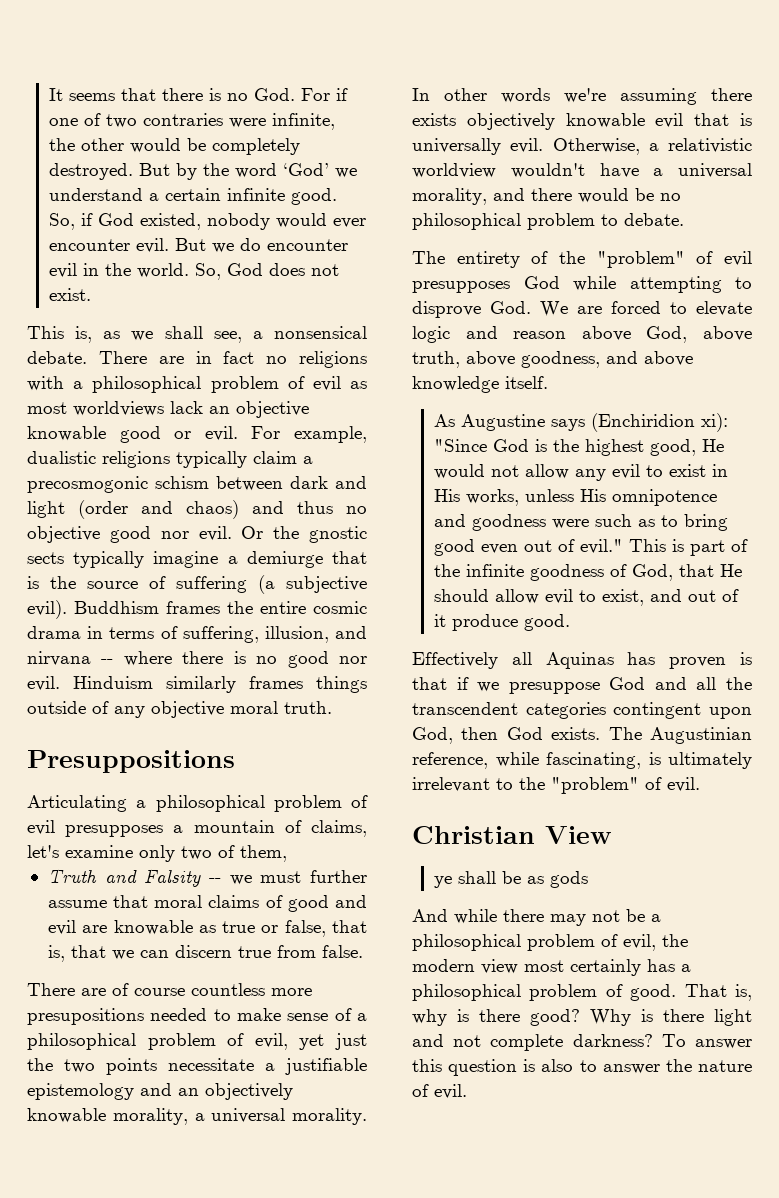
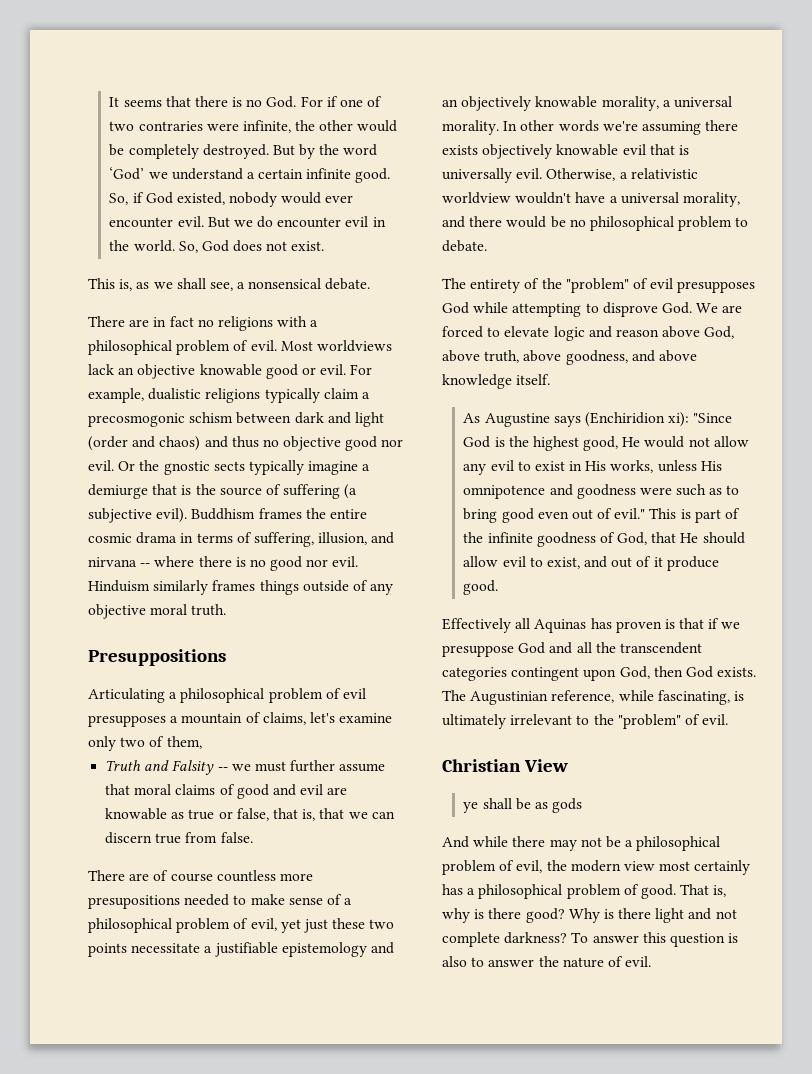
- This is, as we shall see, a nonsensical debate. There are in fact no religions with a philosophical problem of evil as most worldviews lack an objective knowable good or evil.
+ This is, as we shall see, a nonsensical debate.
+ There are in fact no religions with a philosophical problem of evil. Most worldviews lack an objective knowable good or evil.
- There are of course countless more presupositions needed to make sense of a philosophical problem of evil, yet just the two points necessitate a justifiable epistemology and an objectively knowable morality, a universal morality.
+ There are of course countless more presupositions needed to make sense of a philosophical problem of evil, yet just these two points necessitate a justifiable epistemology and an objectively knowable morality, a universal morality.

